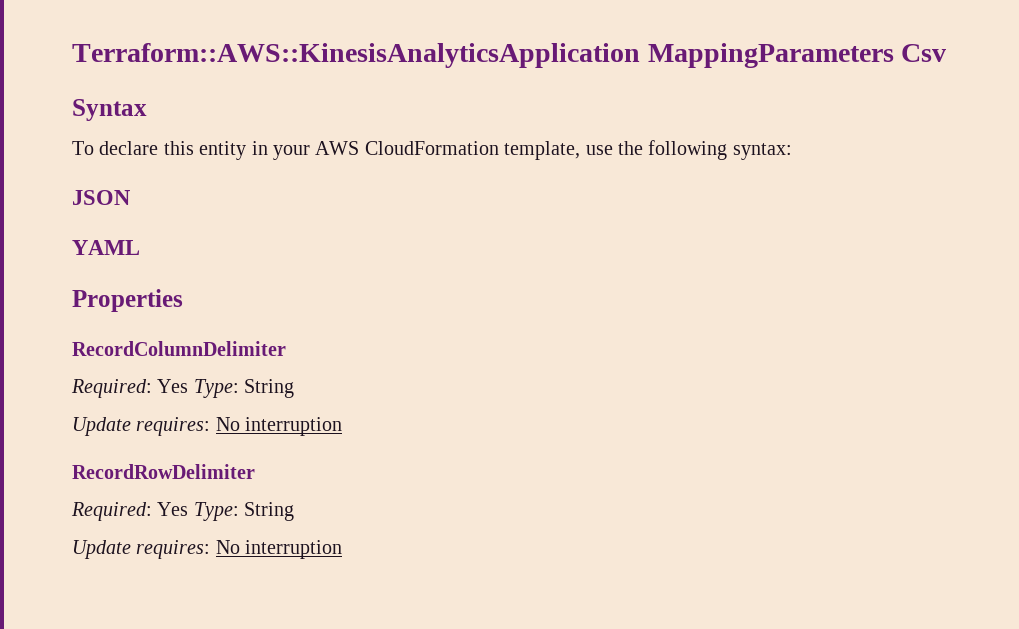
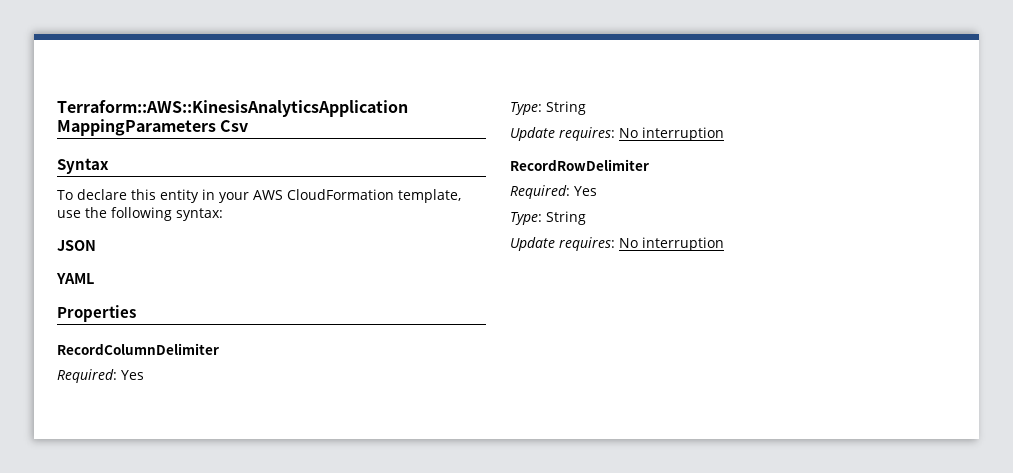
  RecordColumnDelimiter
- Required: Yes Type: String
+ Required: Yes
+ Type: String
  RecordRowDelimiter
- Required: Yes Type: String
+ Required: Yes
+ Type: String

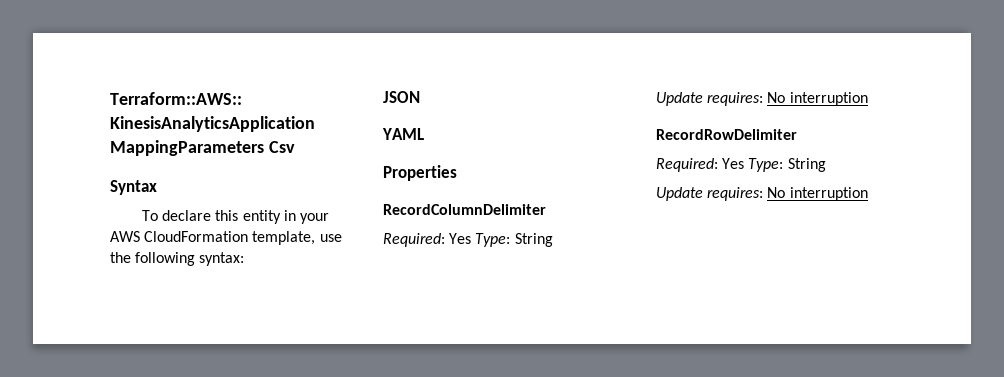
  RecordColumnDelimiter
- Required: Yes
- Type: String
+ Required: Yes Type: String
  RecordRowDelimiter
- Required: Yes
- Type: String
+ Required: Yes Type: String

